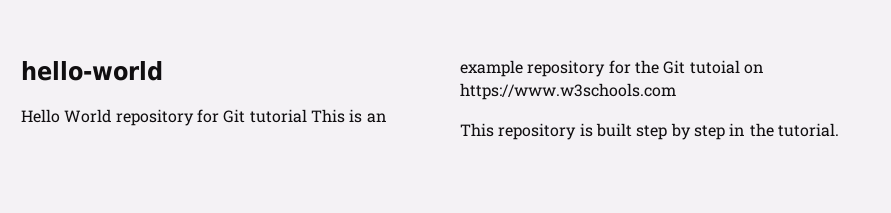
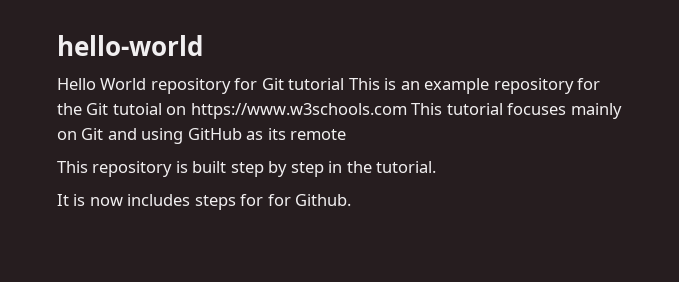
- Hello World repository for Git tutorial This is an example repository for the Git tutoial on https://www.w3schools.com
+ Hello World repository for Git tutorial This is an example repository for the Git tutoial on https://www.w3schools.com This tutorial focuses mainly on Git and using GitHub as its remote
+ It is now includes steps for for Github.

